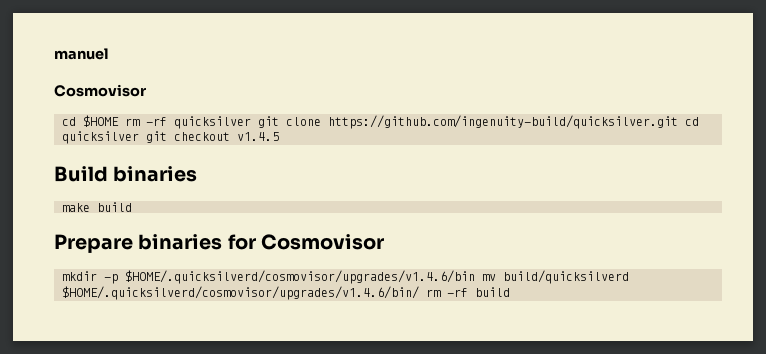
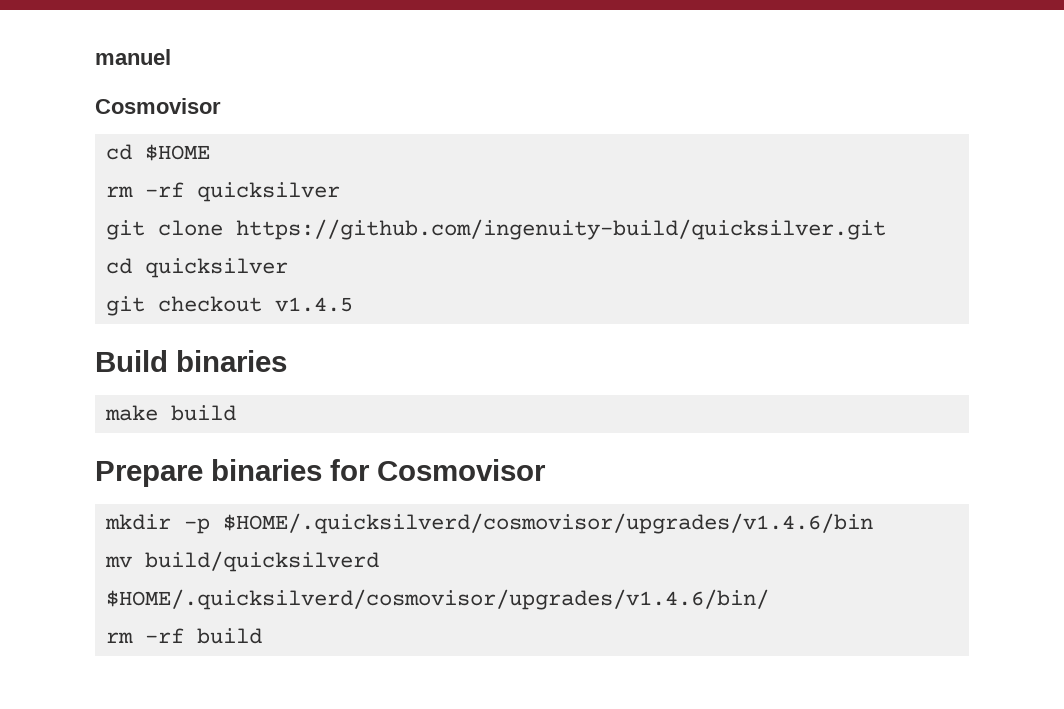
- cd $HOME rm -rf quicksilver git clone https://github.com/ingenuity-build/quicksilver.git cd quicksilver git checkout v1.4.5
+ cd $HOME
+ rm -rf quicksilver
+ git clone https://github.com/ingenuity-build/quicksilver.git
+ cd quicksilver
+ git checkout v1.4.5
- mkdir -p $HOME/.quicksilverd/cosmovisor/upgrades/v1.4.6/bin mv build/quicksilverd $HOME/.quicksilverd/cosmovisor/upgrades/v1.4.6/bin/ rm -rf build
+ mkdir -p $HOME/.quicksilverd/cosmovisor/upgrades/v1.4.6/bin
+ mv build/quicksilverd $HOME/.quicksilverd/cosmovisor/upgrades/v1.4.6/bin/
+ rm -rf build

